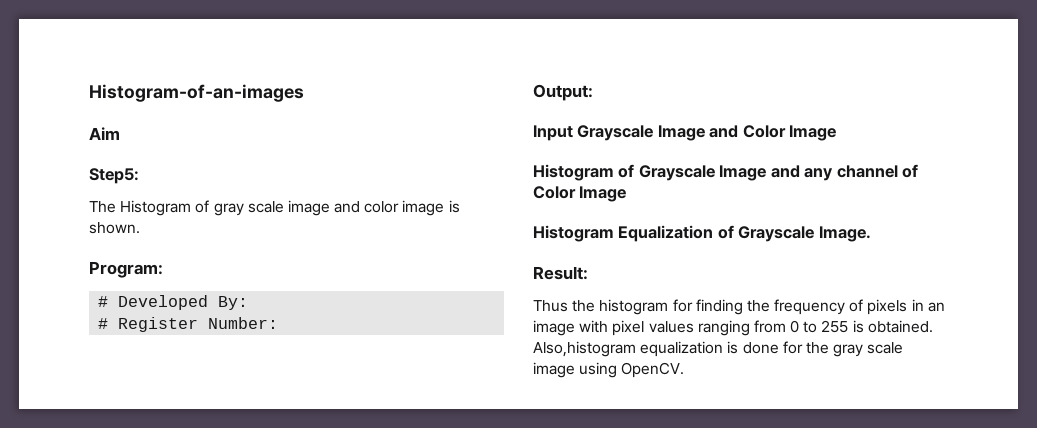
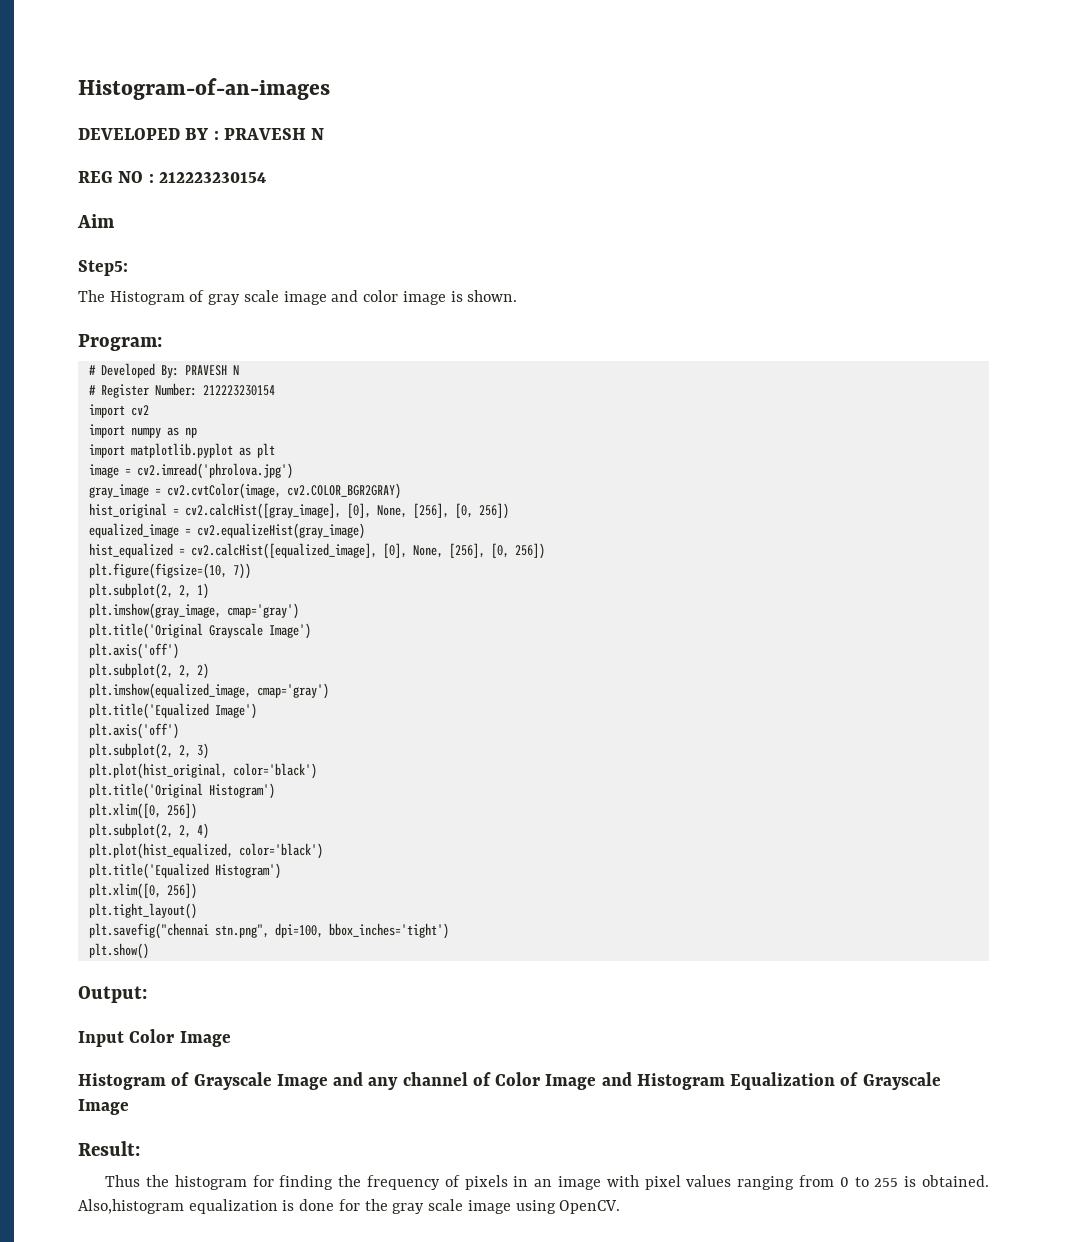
+ DEVELOPED BY : PRAVESH N
+ REG NO : 212223230154
- # Developed By:
+ # Developed By: PRAVESH N
- # Register Number:
+ # Register Number: 212223230154
+ import cv2
+ import numpy as np
+ import matplotlib.pyplot as plt
+ image = cv2.imread('phrolova.jpg')
+ gray_image = cv2.cvtColor(image, cv2.COLOR_BGR2GRAY)
+ hist_original = cv2.calcHist([gray_image], [0], None, [256], [0, 256])
+ equalized_image = cv2.equalizeHist(gray_image)
+ hist_equalized = cv2.calcHist([equalized_image], [0], None, [256], [0, 256])
+ plt.figure(figsize=(10, 7))
+ plt.subplot(2, 2, 1)
+ plt.imshow(gray_image, cmap='gray')
+ plt.title('Original Grayscale Image')
+ plt.axis('off')
+ plt.subplot(2, 2, 2)
+ plt.imshow(equalized_image, cmap='gray')
+ plt.title('Equalized Image')
+ plt.axis('off')
+ plt.subplot(2, 2, 3)
+ plt.plot(hist_original, color='black')
+ plt.title('Original Histogram')
+ plt.xlim([0, 256])
+ plt.subplot(2, 2, 4)
+ plt.plot(hist_equalized, color='black')
+ plt.title('Equalized Histogram')
+ plt.xlim([0, 256])
+ plt.tight_layout()
+ plt.savefig("chennai stn.png", dpi=100, bbox_inches='tight')
+ plt.show()
- Input Grayscale Image and Color Image
+ Input Color Image
- Histogram of Grayscale Image and any channel of Color Image
- Histogram Equalization of Grayscale Image.
+ Histogram of Grayscale Image and any channel of Color Image and Histogram Equalization of Grayscale Image

